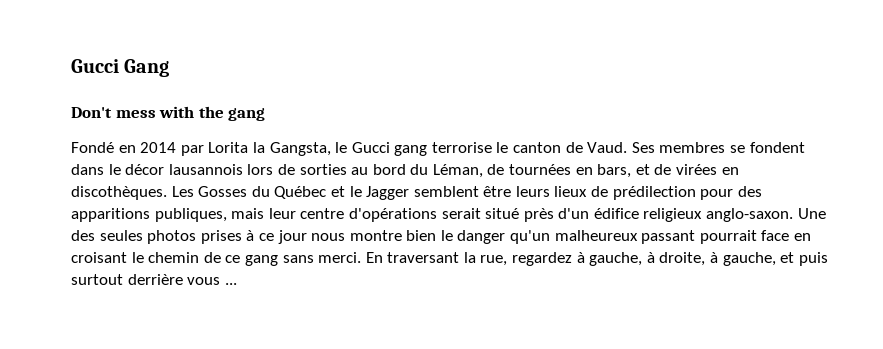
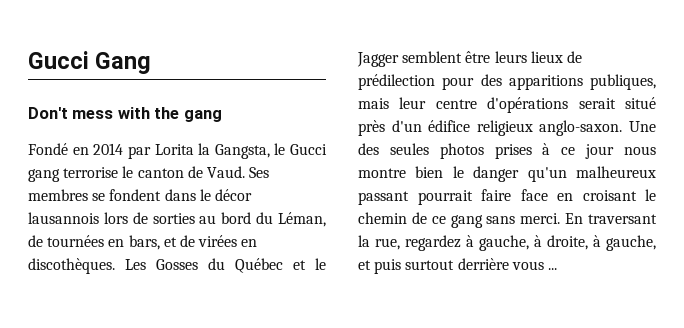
- Une des seules photos prises à ce jour nous montre bien le danger qu'un malheureux passant pourrait face en croisant le chemin de ce gang sans merci.
+ Une des seules photos prises à ce jour nous montre bien le danger qu'un malheureux passant pourrait faire face en croisant le chemin de ce gang sans merci.

